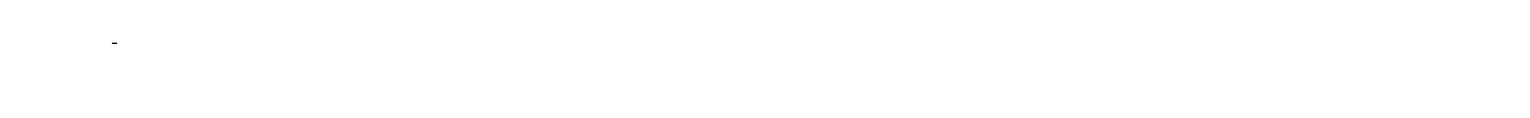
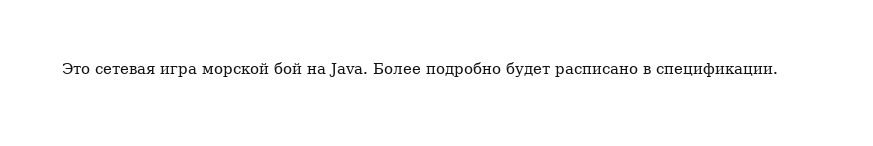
- -
+ Это сетевая игра морской бой на Java. Более подробно будет расписано в спецификации.

